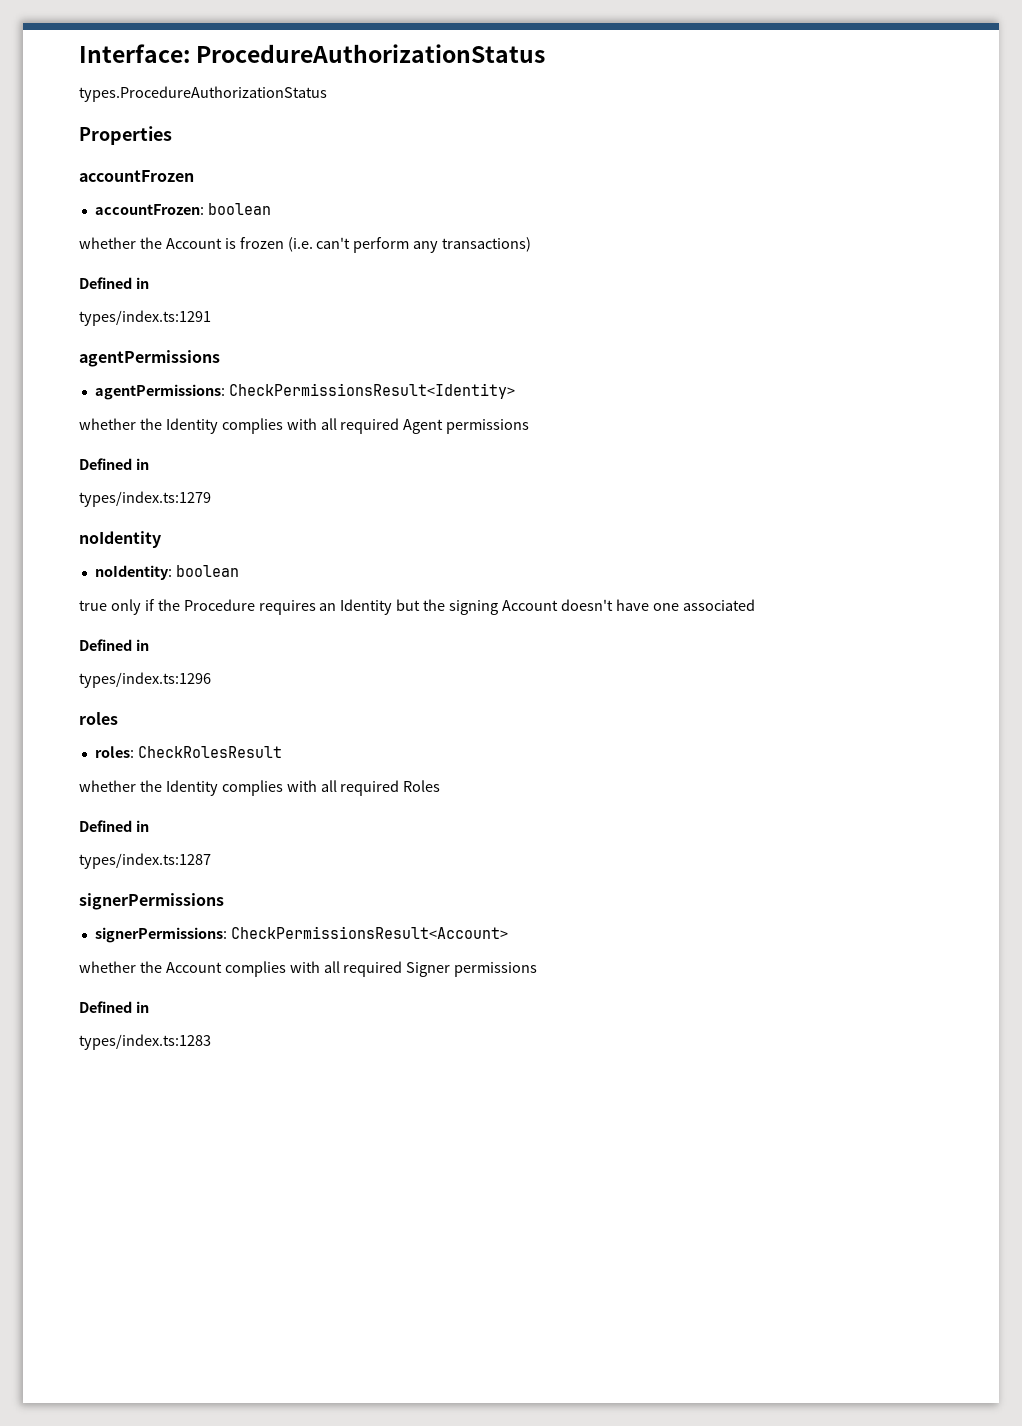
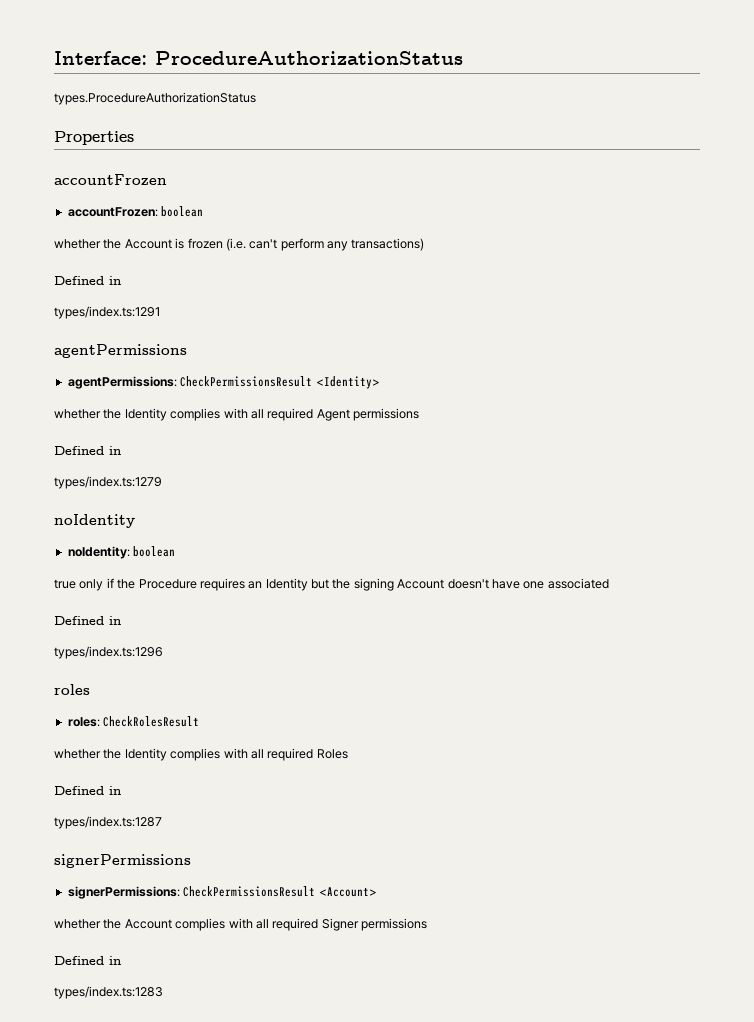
- agentPermissions: CheckPermissionsResult<Identity>
+ agentPermissions: CheckPermissionsResult <Identity>
- signerPermissions: CheckPermissionsResult<Account>
+ signerPermissions: CheckPermissionsResult <Account>

